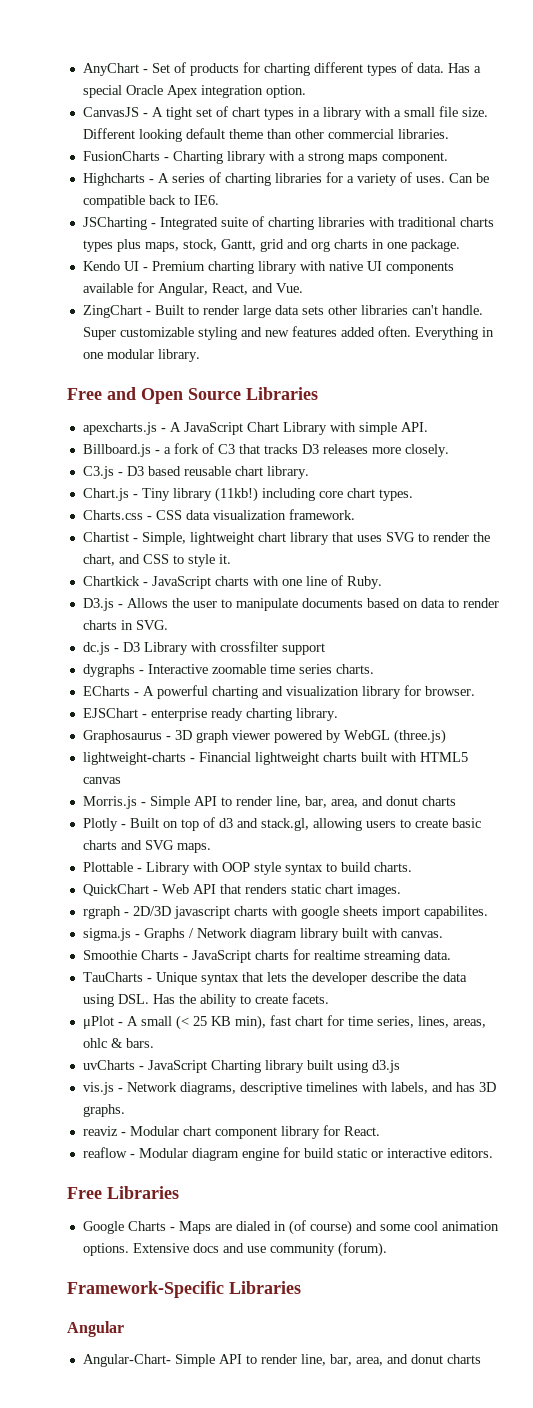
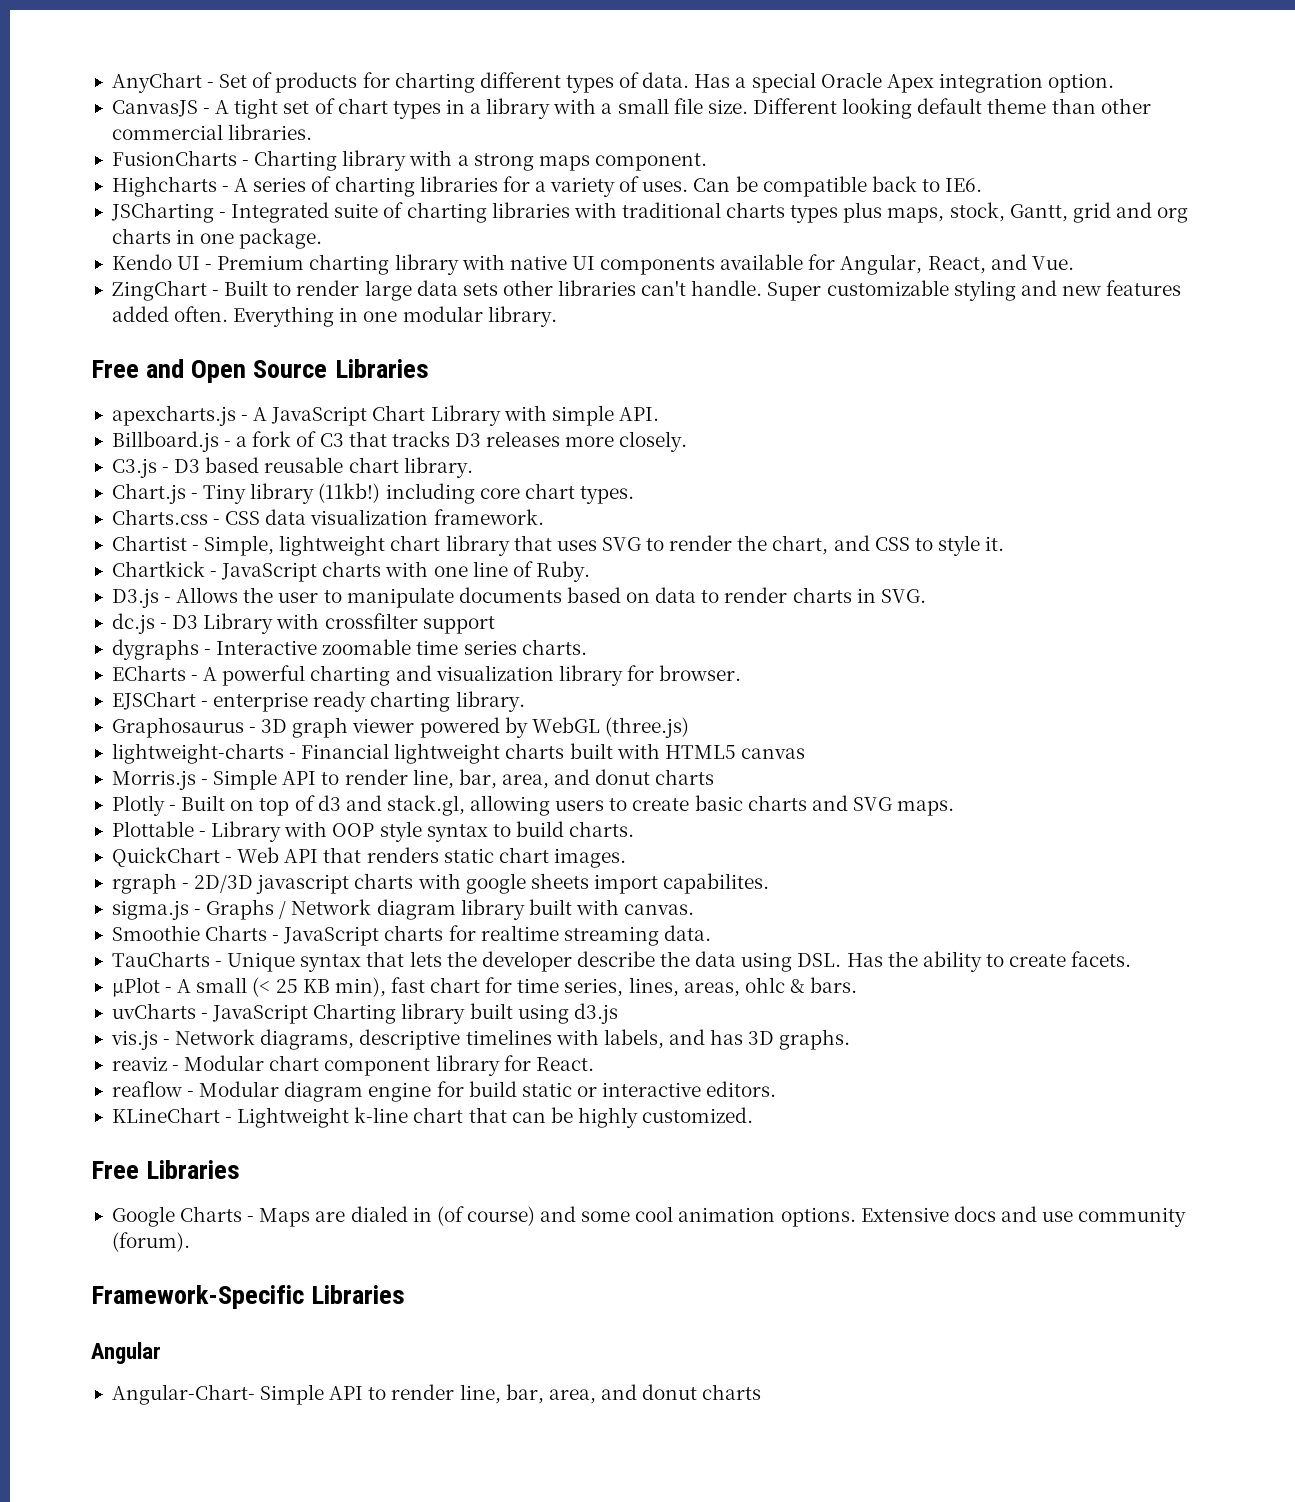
+ KLineChart - Lightweight k-line chart that can be highly customized.

